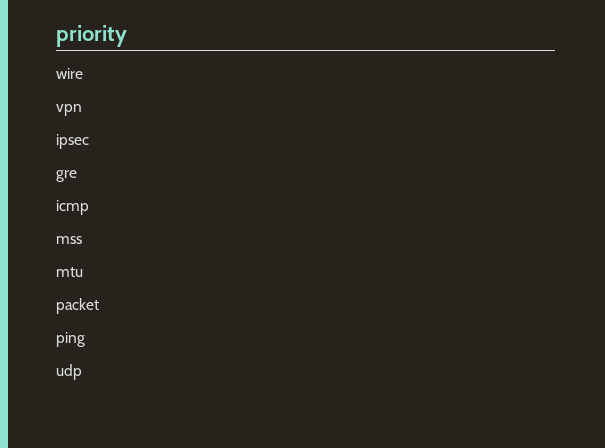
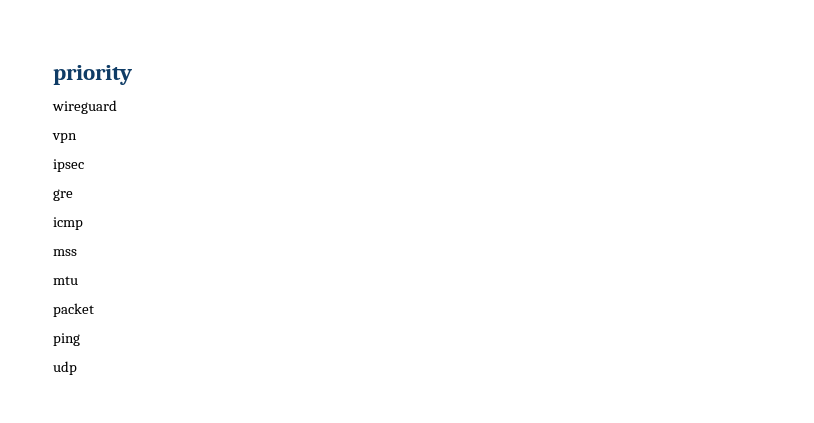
- wire
+ wireguard

